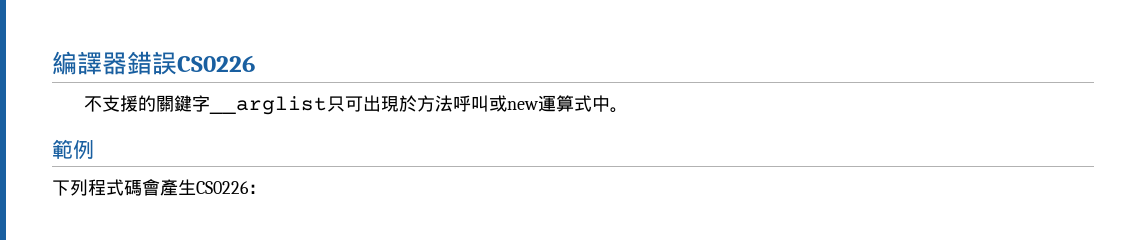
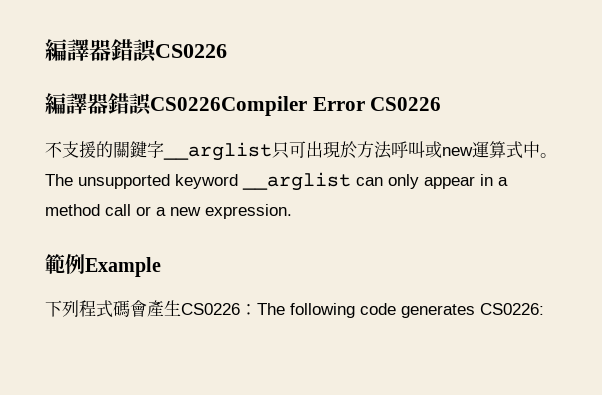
+ 編譯器錯誤CS0226Compiler Error CS0226
+ The unsupported keyword __arglist can only appear in a method call or a new expression.
- 範例
+ 範例Example
- 下列程式碼會產生CS0226：
+ 下列程式碼會產生CS0226：The following code generates CS0226:

